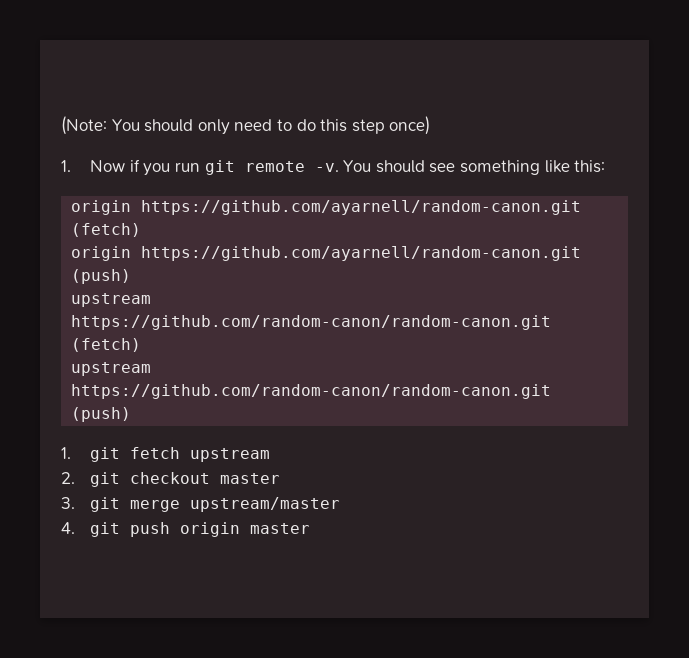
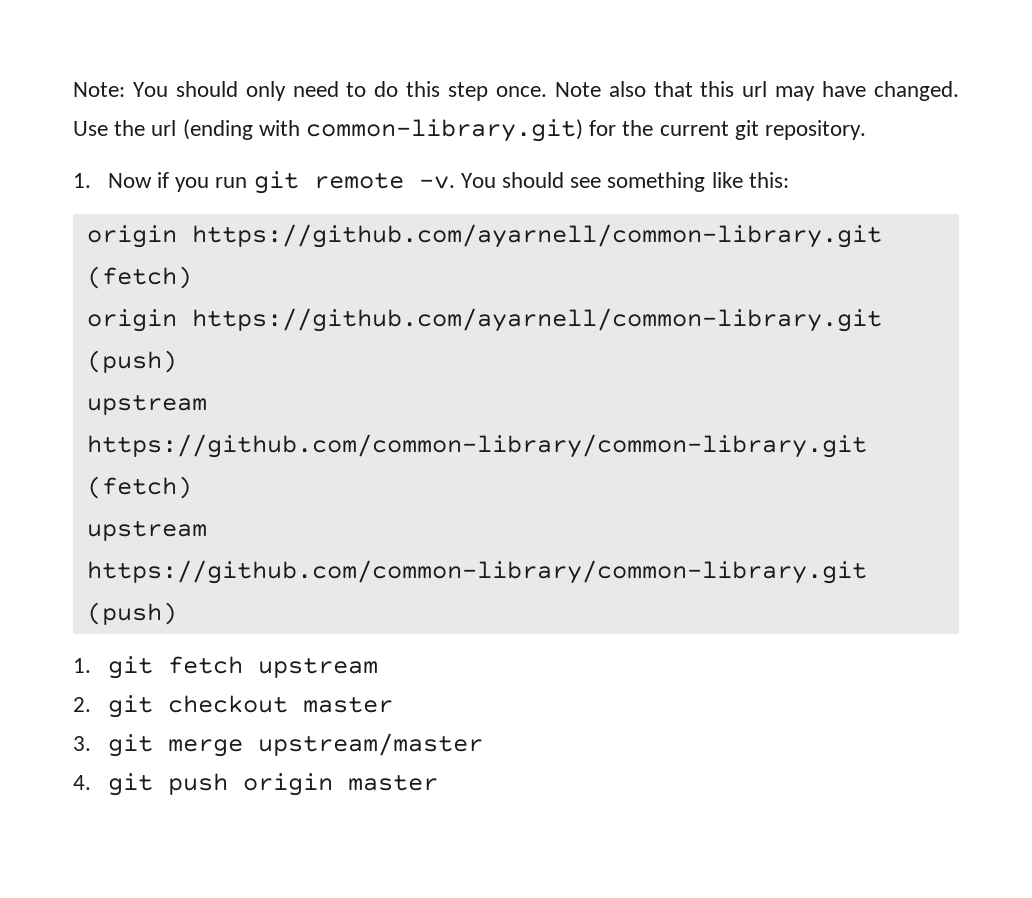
- (Note: You should only need to do this step once)
+ Note: You should only need to do this step once. Note also that this url may have changed. Use the url (ending with common-library.git) for the current git repository.
- origin https://github.com/ayarnell/random-canon.git (fetch)
+ origin https://github.com/ayarnell/common-library.git (fetch)
- origin https://github.com/ayarnell/random-canon.git (push)
+ origin https://github.com/ayarnell/common-library.git (push)
- upstream https://github.com/random-canon/random-canon.git (fetch)
+ upstream https://github.com/common-library/common-library.git (fetch)
- upstream https://github.com/random-canon/random-canon.git (push)
+ upstream https://github.com/common-library/common-library.git (push)

